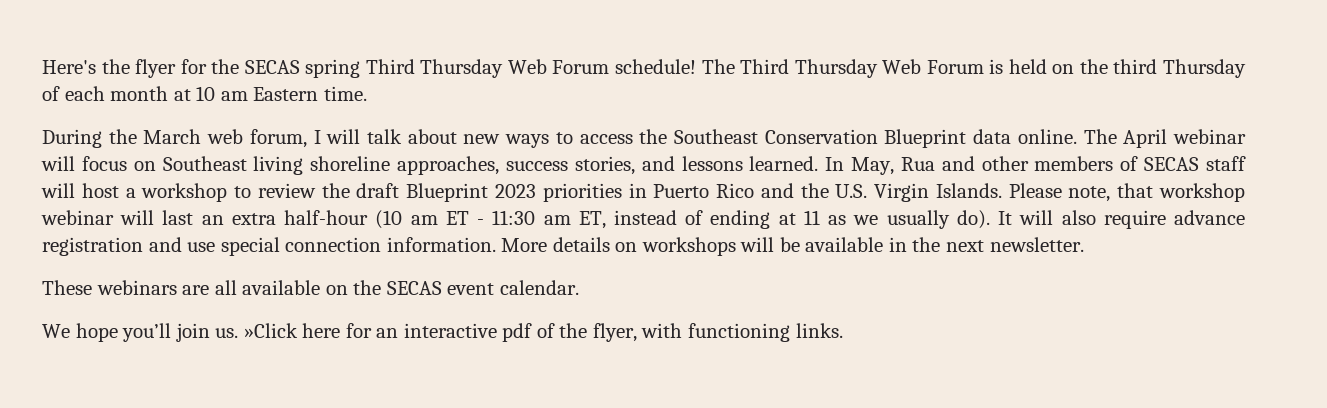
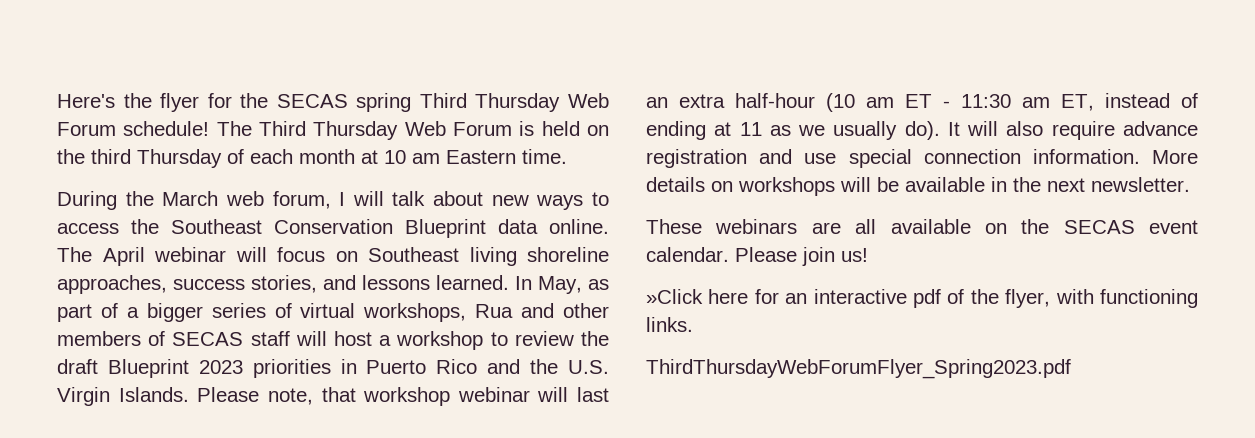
- In May, Rua and other members of SECAS staff will host a workshop to review the draft Blueprint 2023 priorities in Puerto Rico and the U.S. Virgin Islands.
+ In May, as part of a bigger series of virtual workshops, Rua and other members of SECAS staff will host a workshop to review the draft Blueprint 2023 priorities in Puerto Rico and the U.S. Virgin Islands.
- These webinars are all available on the SECAS event calendar.
- We hope you’ll join us. »Click here for an interactive pdf of the flyer, with functioning links.
+ These webinars are all available on the SECAS event calendar. Please join us!
+ »Click here for an interactive pdf of the flyer, with functioning links.
+ ThirdThursdayWebForumFlyer_Spring2023.pdf

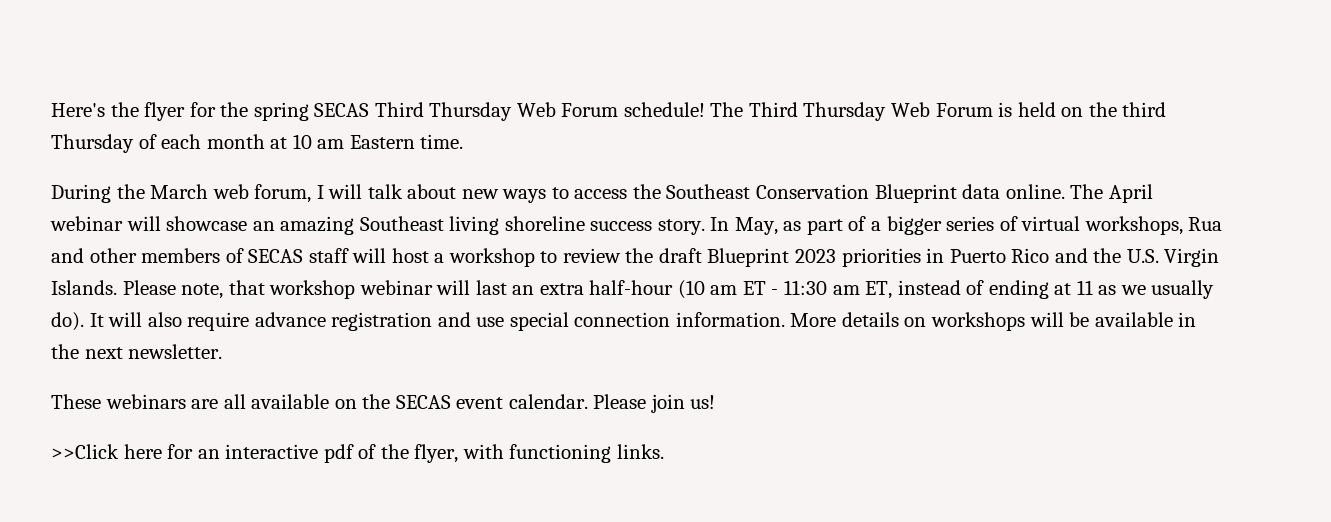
- Here's the flyer for the SECAS spring Third Thursday Web Forum schedule!
+ Here's the flyer for the spring SECAS Third Thursday Web Forum schedule!
- The April webinar will focus on Southeast living shoreline approaches, success stories, and lessons learned.
+ The April webinar will showcase an amazing Southeast living shoreline success story.
- »Click here for an interactive pdf of the flyer, with functioning links.
+ >>Click here for an interactive pdf of the flyer, with functioning links.
- ThirdThursdayWebForumFlyer_Spring2023.pdf

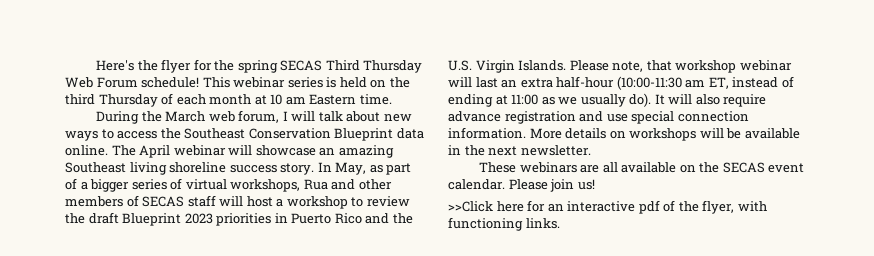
- The Third Thursday Web Forum is held on the third Thursday of each month at 10 am Eastern time.
+ This webinar series is held on the third Thursday of each month at 10 am Eastern time.
- Please note, that workshop webinar will last an extra half-hour (10 am ET - 11:30 am ET, instead of ending at 11 as we usually do).
+ Please note, that workshop webinar will last an extra half-hour (10:00-11:30 am ET, instead of ending at 11:00 as we usually do).

